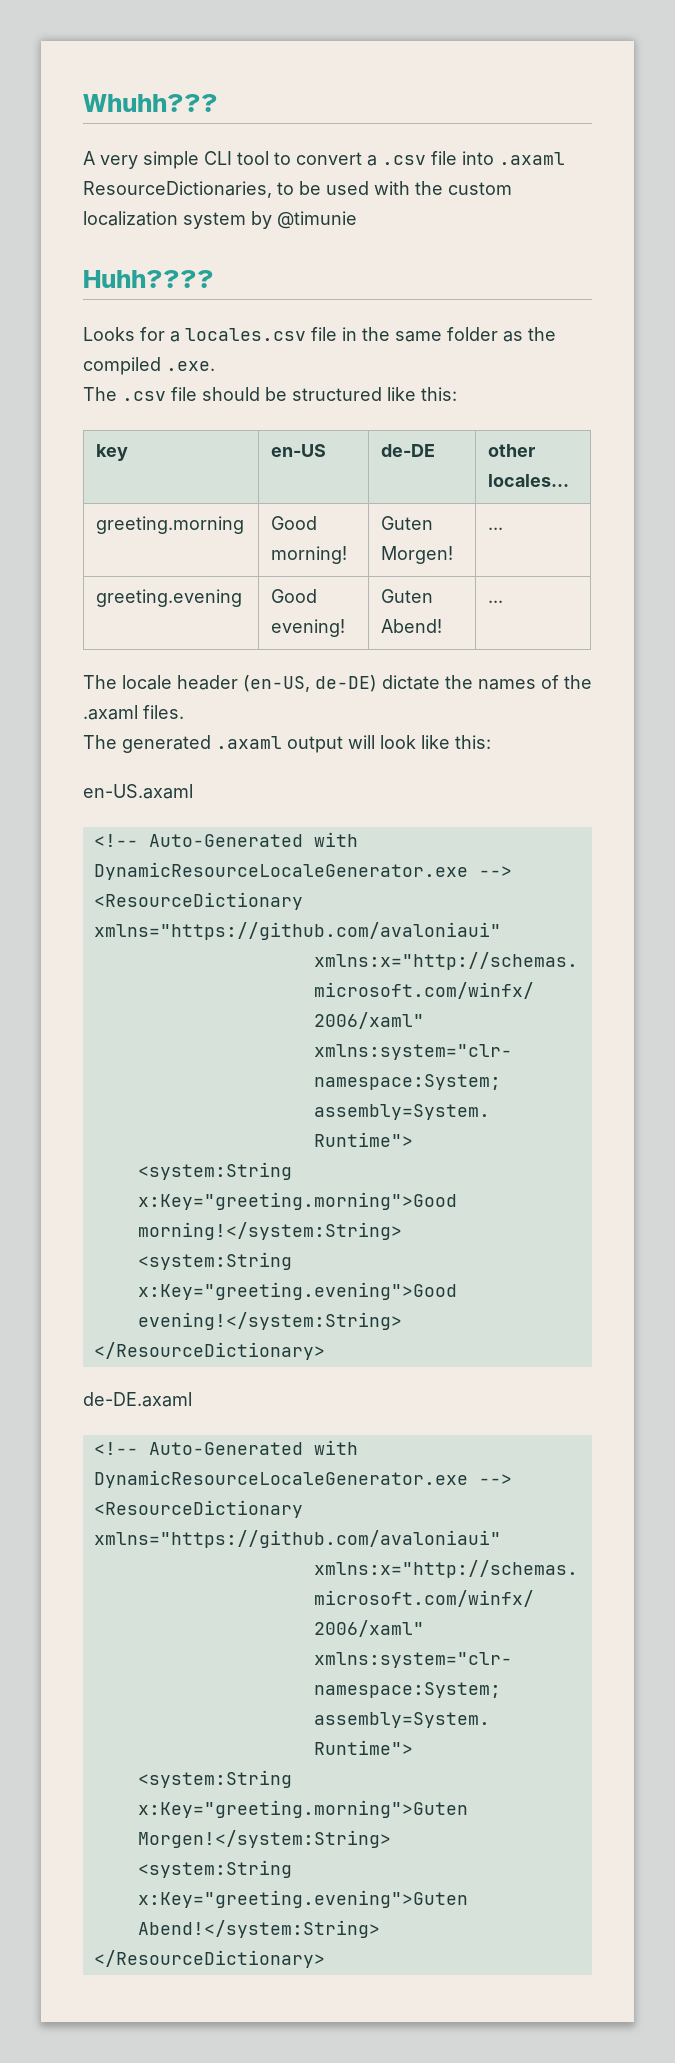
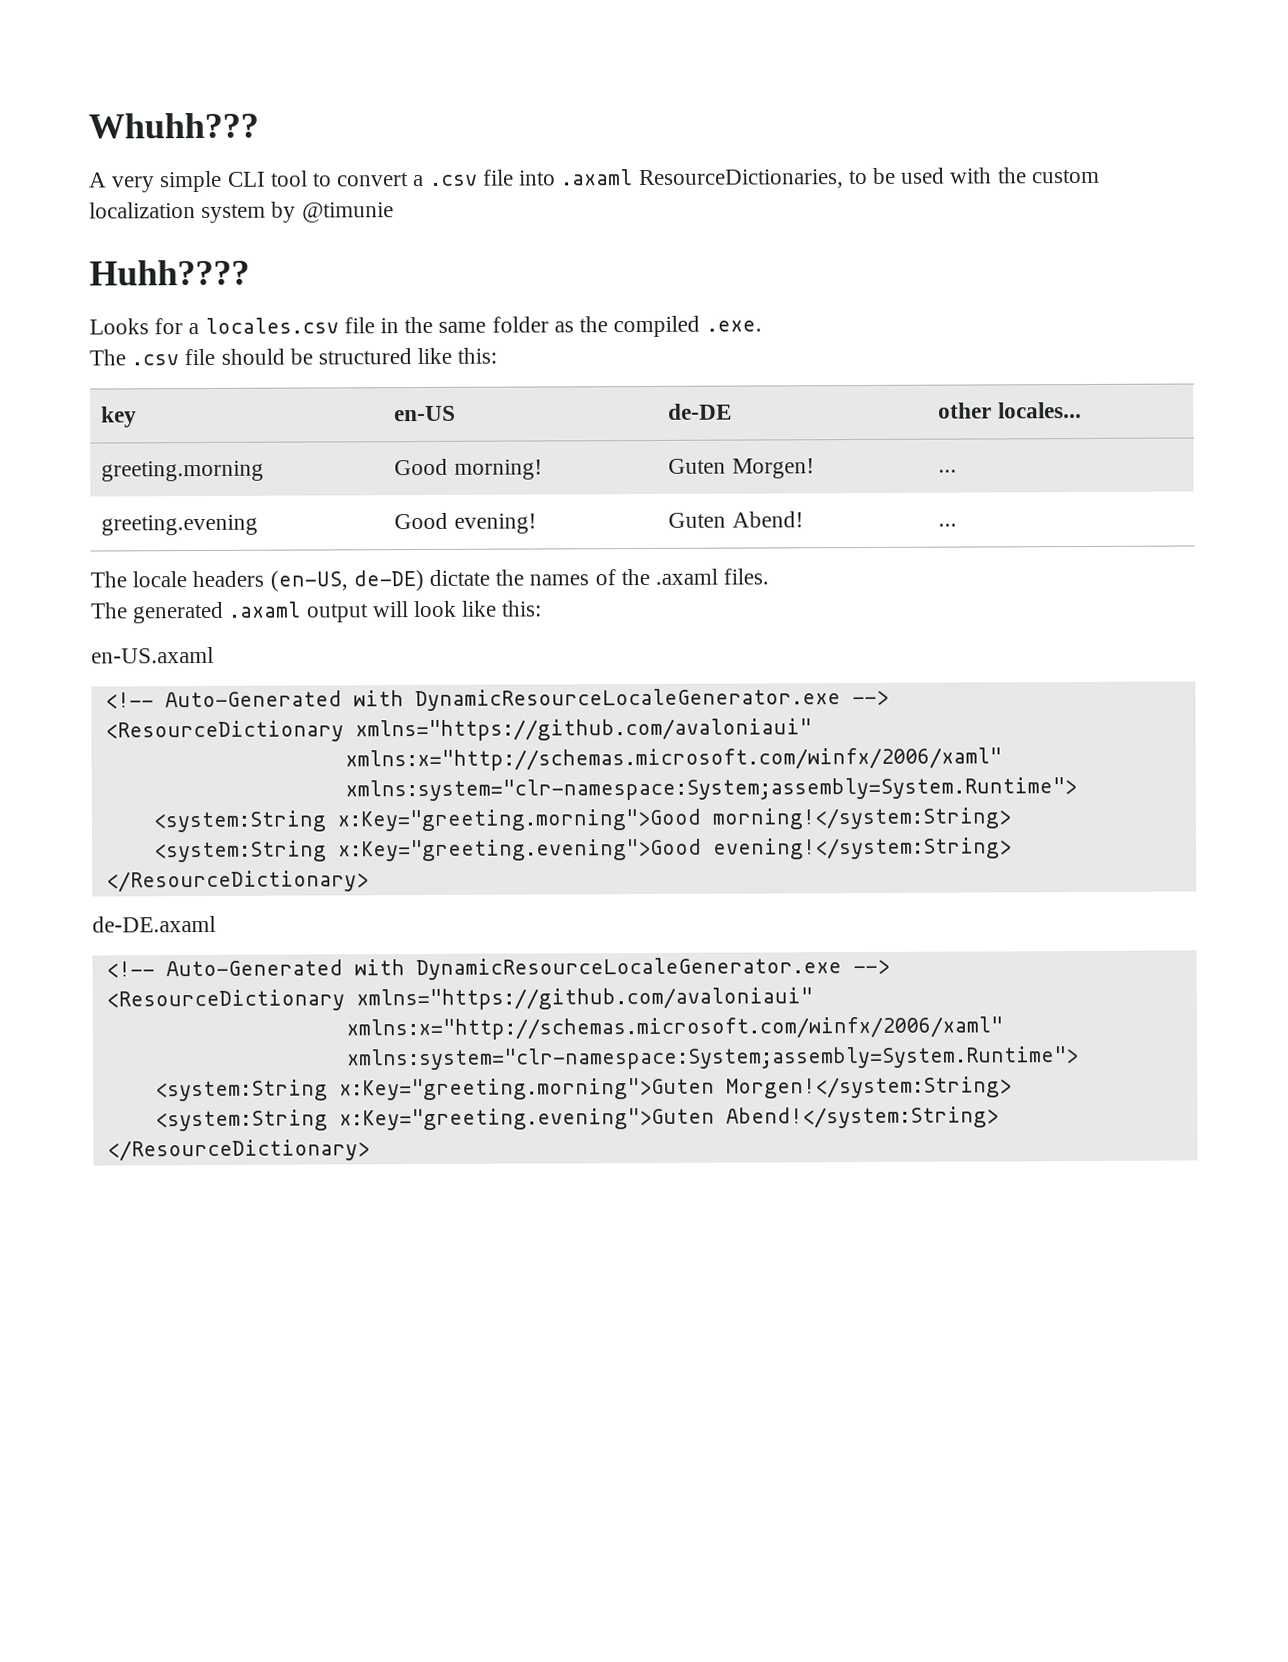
- The locale header (en-US, de-DE) dictate the names of the .axaml files.
+ The locale headers (en-US, de-DE) dictate the names of the .axaml files.

